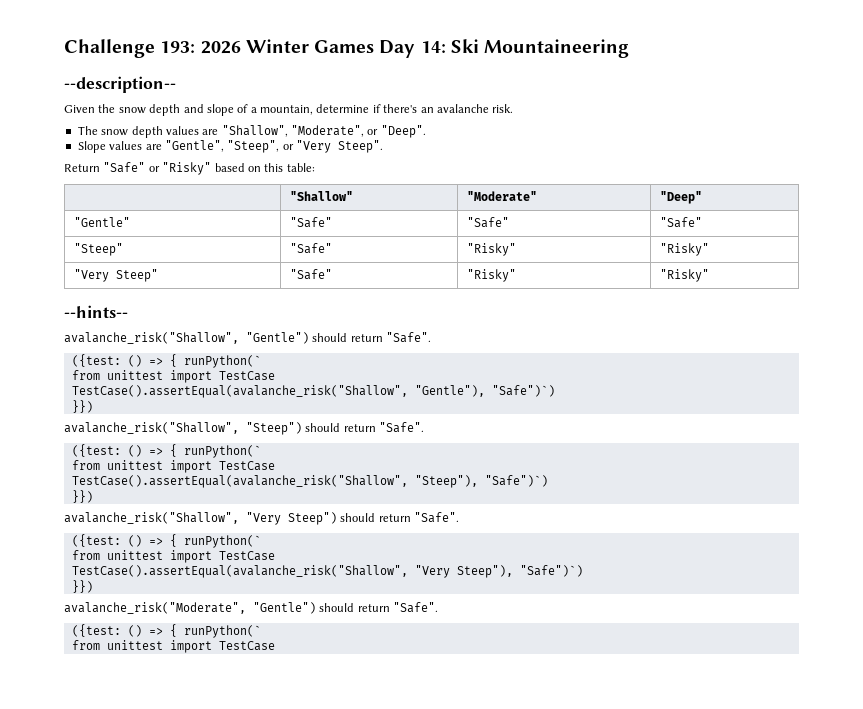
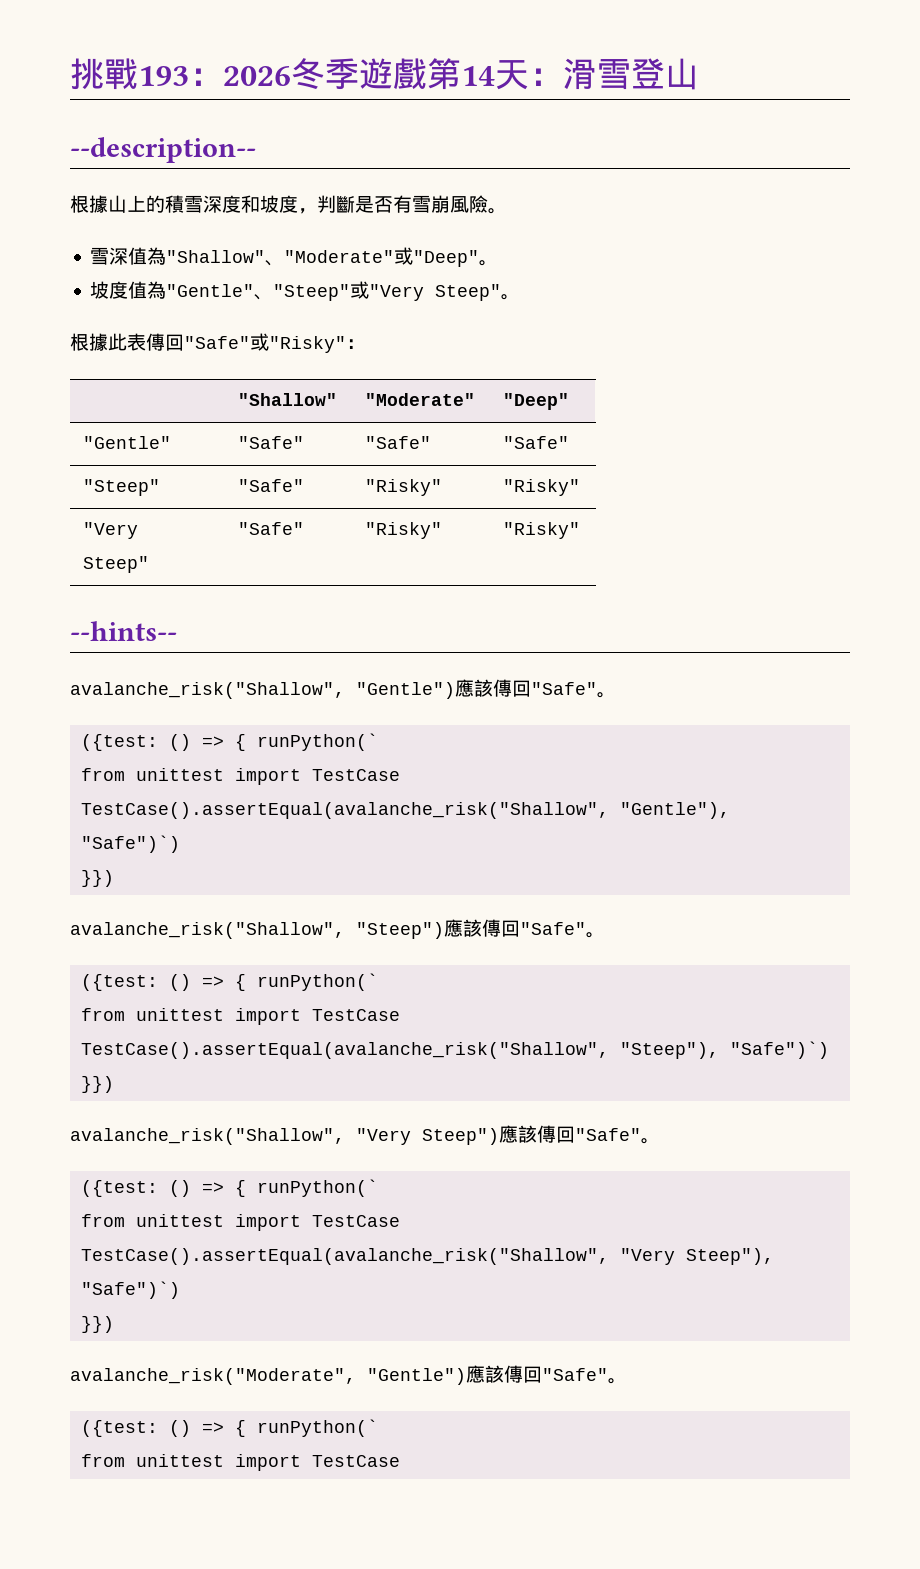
- Challenge 193: 2026 Winter Games Day 14: Ski Mountaineering
+ 挑戰193：2026冬季遊戲第14天：滑雪登山
  --description--
- Given the snow depth and slope of a mountain, determine if there's an avalanche risk.
- The snow depth values are "Shallow", "Moderate", or "Deep".
- Slope values are "Gentle", "Steep", or "Very Steep".
- Return "Safe" or "Risky" based on this table:
+ 根據山上的積雪深度和坡度，判斷是否有雪崩風險。
+ 雪深值為"Shallow"、"Moderate"或"Deep"。
+ 坡度值為"Gentle"、"Steep"或"Very Steep"。
+ 根據此表傳回"Safe"或"Risky"：
- avalanche_risk("Shallow", "Gentle") should return "Safe".
+ avalanche_risk("Shallow", "Gentle")應該傳回"Safe"。
- avalanche_risk("Shallow", "Steep") should return "Safe".
+ avalanche_risk("Shallow", "Steep")應該傳回"Safe"。
- avalanche_risk("Shallow", "Very Steep") should return "Safe".
+ avalanche_risk("Shallow", "Very Steep")應該傳回"Safe"。
- avalanche_risk("Moderate", "Gentle") should return "Safe".
+ avalanche_risk("Moderate", "Gentle")應該傳回"Safe"。

